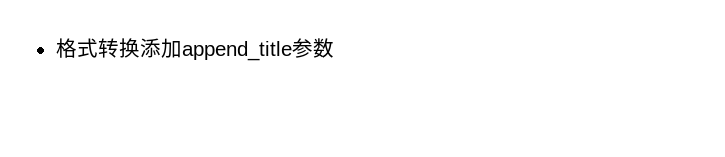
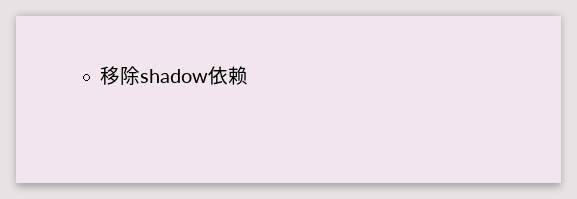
- 格式转换添加append_title参数
+ 移除shadow依赖

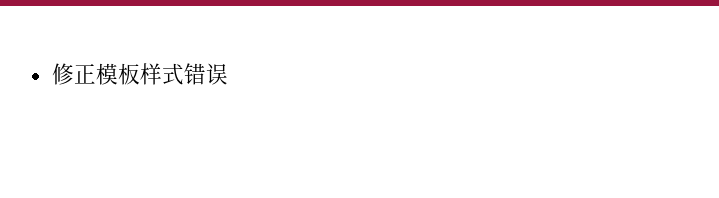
- 移除shadow依赖
+ 修正模板样式错误

